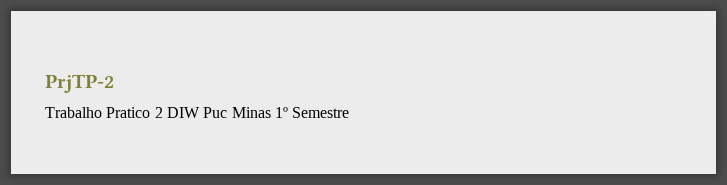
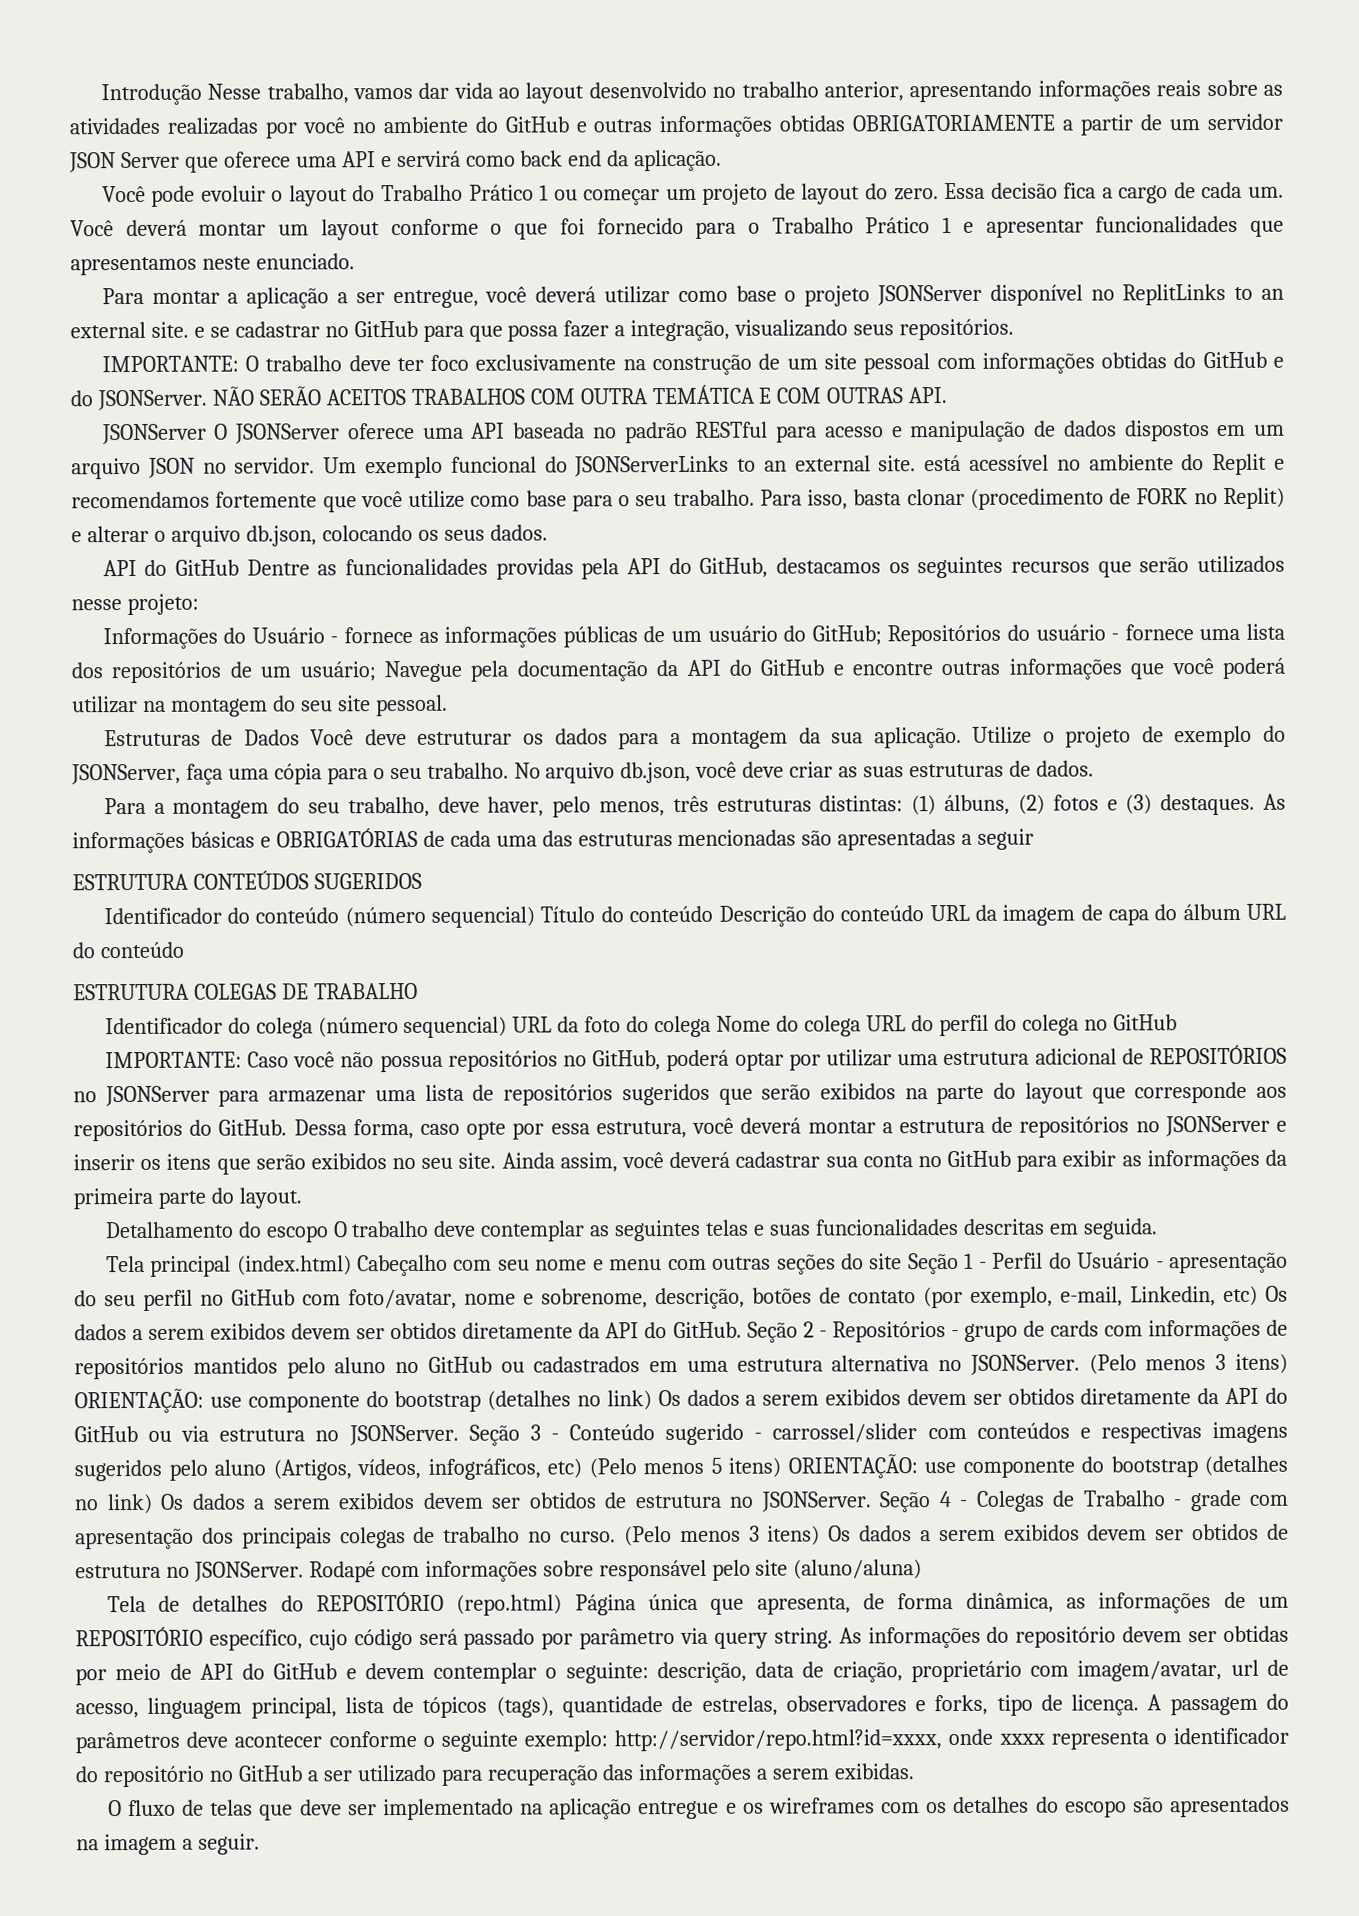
- PrjTP-2
- Trabalho Pratico 2 DIW Puc Minas 1º Semestre
+ Introdução Nesse trabalho, vamos dar vida ao layout desenvolvido no trabalho anterior, apresentando informações reais sobre as atividades realizadas por você no ambiente do GitHub e outras informações obtidas OBRIGATORIAMENTE a partir de um servidor JSON Server que oferece uma API e servirá como back end da aplicação.
+ Você pode evoluir o layout do Trabalho Prático 1 ou começar um projeto de layout do zero. Essa decisão fica a cargo de cada um. Você deverá montar um layout conforme o que foi fornecido para o Trabalho Prático 1 e apresentar funcionalidades que apresentamos neste enunciado.
+ Para montar a aplicação a ser entregue, você deverá utilizar como base o projeto JSONServer disponível no ReplitLinks to an external site. e se cadastrar no GitHub para que possa fazer a integração, visualizando seus repositórios.
+ IMPORTANTE: O trabalho deve ter foco exclusivamente na construção de um site pessoal com informações obtidas do GitHub e do JSONServer. NÃO SERÃO ACEITOS TRABALHOS COM OUTRA TEMÁTICA E COM OUTRAS API.
+ JSONServer O JSONServer oferece uma API baseada no padrão RESTful para acesso e manipulação de dados dispostos em um arquivo JSON no servidor. Um exemplo funcional do JSONServerLinks to an external site. está acessível no ambiente do Replit e recomendamos fortemente que você utilize como base para o seu trabalho. Para isso, basta clonar (procedimento de FORK no Replit) e alterar o arquivo db.json, colocando os seus dados.
+ API do GitHub Dentre as funcionalidades providas pela API do GitHub, destacamos os seguintes recursos que serão utilizados nesse projeto:
+ Informações do Usuário - fornece as informações públicas de um usuário do GitHub; Repositórios do usuário - fornece uma lista dos repositórios de um usuário; Navegue pela documentação da API do GitHub e encontre outras informações que você poderá utilizar na montagem do seu site pessoal.
+ Estruturas de Dados Você deve estruturar os dados para a montagem da sua aplicação. Utilize o projeto de exemplo do JSONServer, faça uma cópia para o seu trabalho. No arquivo db.json, você deve criar as suas estruturas de dados.
+ Para a montagem do seu trabalho, deve haver, pelo menos, três estruturas distintas: (1) álbuns, (2) fotos e (3) destaques. As informações básicas e OBRIGATÓRIAS de cada uma das estruturas mencionadas são apresentadas a seguir
+ ESTRUTURA CONTEÚDOS SUGERIDOS
+ Identificador do conteúdo (número sequencial) Título do conteúdo Descrição do conteúdo URL da imagem de capa do álbum URL do conteúdo
+ ESTRUTURA COLEGAS DE TRABALHO
+ Identificador do colega (número sequencial) URL da foto do colega Nome do colega URL do perfil do colega no GitHub
+ IMPORTANTE: Caso você não possua repositórios no GitHub, poderá optar por utilizar uma estrutura adicional de REPOSITÓRIOS no JSONServer para armazenar uma lista de repositórios sugeridos que serão exibidos na parte do layout que corresponde aos repositórios do GitHub. Dessa forma, caso opte por essa estrutura, você deverá montar a estrutura de repositórios no JSONServer e inserir os itens que serão exibidos no seu site. Ainda assim, você deverá cadastrar sua conta no GitHub para exibir as informações da primeira parte do layout.
+ Detalhamento do escopo O trabalho deve contemplar as seguintes telas e suas funcionalidades descritas em seguida.
+ Tela principal (index.html) Cabeçalho com seu nome e menu com outras seções do site Seção 1 - Perfil do Usuário - apresentação do seu perfil no GitHub com foto/avatar, nome e sobrenome, descrição, botões de contato (por exemplo, e-mail, Linkedin, etc) Os dados a serem exibidos devem ser obtidos diretamente da API do GitHub. Seção 2 - Repositórios - grupo de cards com informações de repositórios mantidos pelo aluno no GitHub ou cadastrados em uma estrutura alternativa no JSONServer. (Pelo menos 3 itens) ORIENTAÇÃO: use componente do bootstrap (detalhes no link) Os dados a serem exibidos devem ser obtidos diretamente da API do GitHub ou via estrutura no JSONServer. Seção 3 - Conteúdo sugerido - carrossel/slider com conteúdos e respectivas imagens sugeridos pelo aluno (Artigos, vídeos, infográficos, etc) (Pelo menos 5 itens) ORIENTAÇÃO: use componente do bootstrap (detalhes no link) Os dados a serem exibidos devem ser obtidos de estrutura no JSONServer. Seção 4 - Colegas de Trabalho - grade com apresentação dos principais colegas de trabalho no curso. (Pelo menos 3 itens) Os dados a serem exibidos devem ser obtidos de estrutura no JSONServer. Rodapé com informações sobre responsável pelo site (aluno/aluna)
+ Tela de detalhes do REPOSITÓRIO (repo.html) Página única que apresenta, de forma dinâmica, as informações de um REPOSITÓRIO específico, cujo código será passado por parâmetro via query string. As informações do repositório devem ser obtidas por meio de API do GitHub e devem contemplar o seguinte: descrição, data de criação, proprietário com imagem/avatar, url de acesso, linguagem principal, lista de tópicos (tags), quantidade de estrelas, observadores e forks, tipo de licença. A passagem do parâmetros deve acontecer conforme o seguinte exemplo: http://servidor/repo.html?id=xxxx, onde xxxx representa o identificador do repositório no GitHub a ser utilizado para recuperação das informações a serem exibidas.
+ O fluxo de telas que deve ser implementado na aplicação entregue e os wireframes com os detalhes do escopo são apresentados na imagem a seguir.

